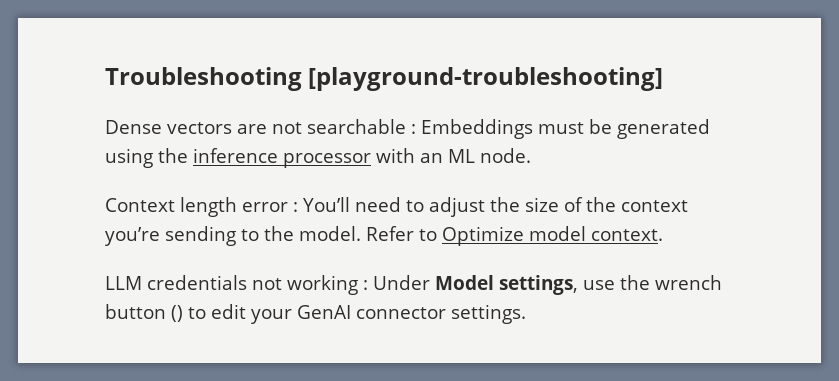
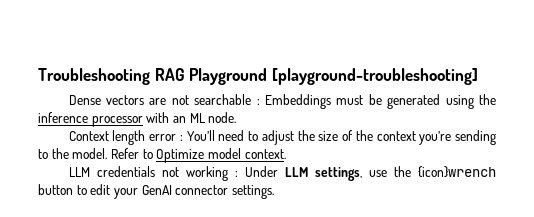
- Troubleshooting [playground-troubleshooting]
+ Troubleshooting RAG Playground [playground-troubleshooting]
- LLM credentials not working : Under Model settings, use the wrench button () to edit your GenAI connector settings.
+ LLM credentials not working : Under LLM settings, use the {icon}wrench button to edit your GenAI connector settings.

